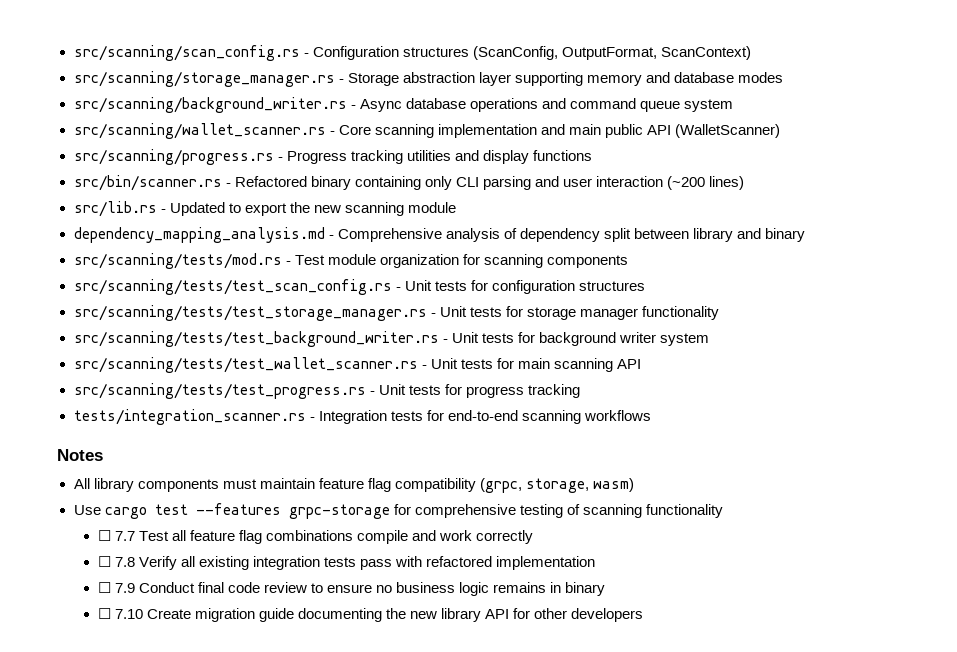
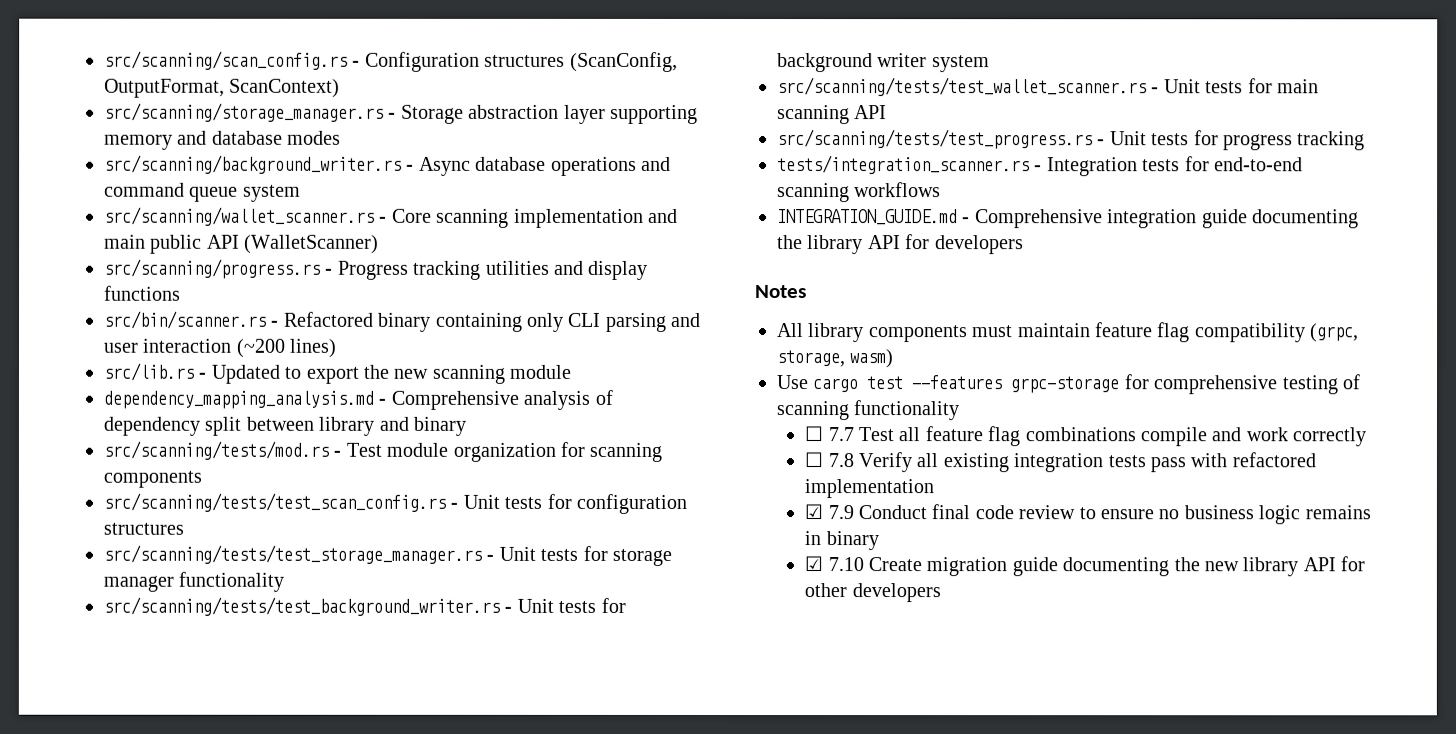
+ INTEGRATION_GUIDE.md - Comprehensive integration guide documenting the library API for developers
- ☐ 7.9 Conduct final code review to ensure no business logic remains in binary
+ ☑ 7.9 Conduct final code review to ensure no business logic remains in binary
- ☐ 7.10 Create migration guide documenting the new library API for other developers
+ ☑ 7.10 Create migration guide documenting the new library API for other developers

